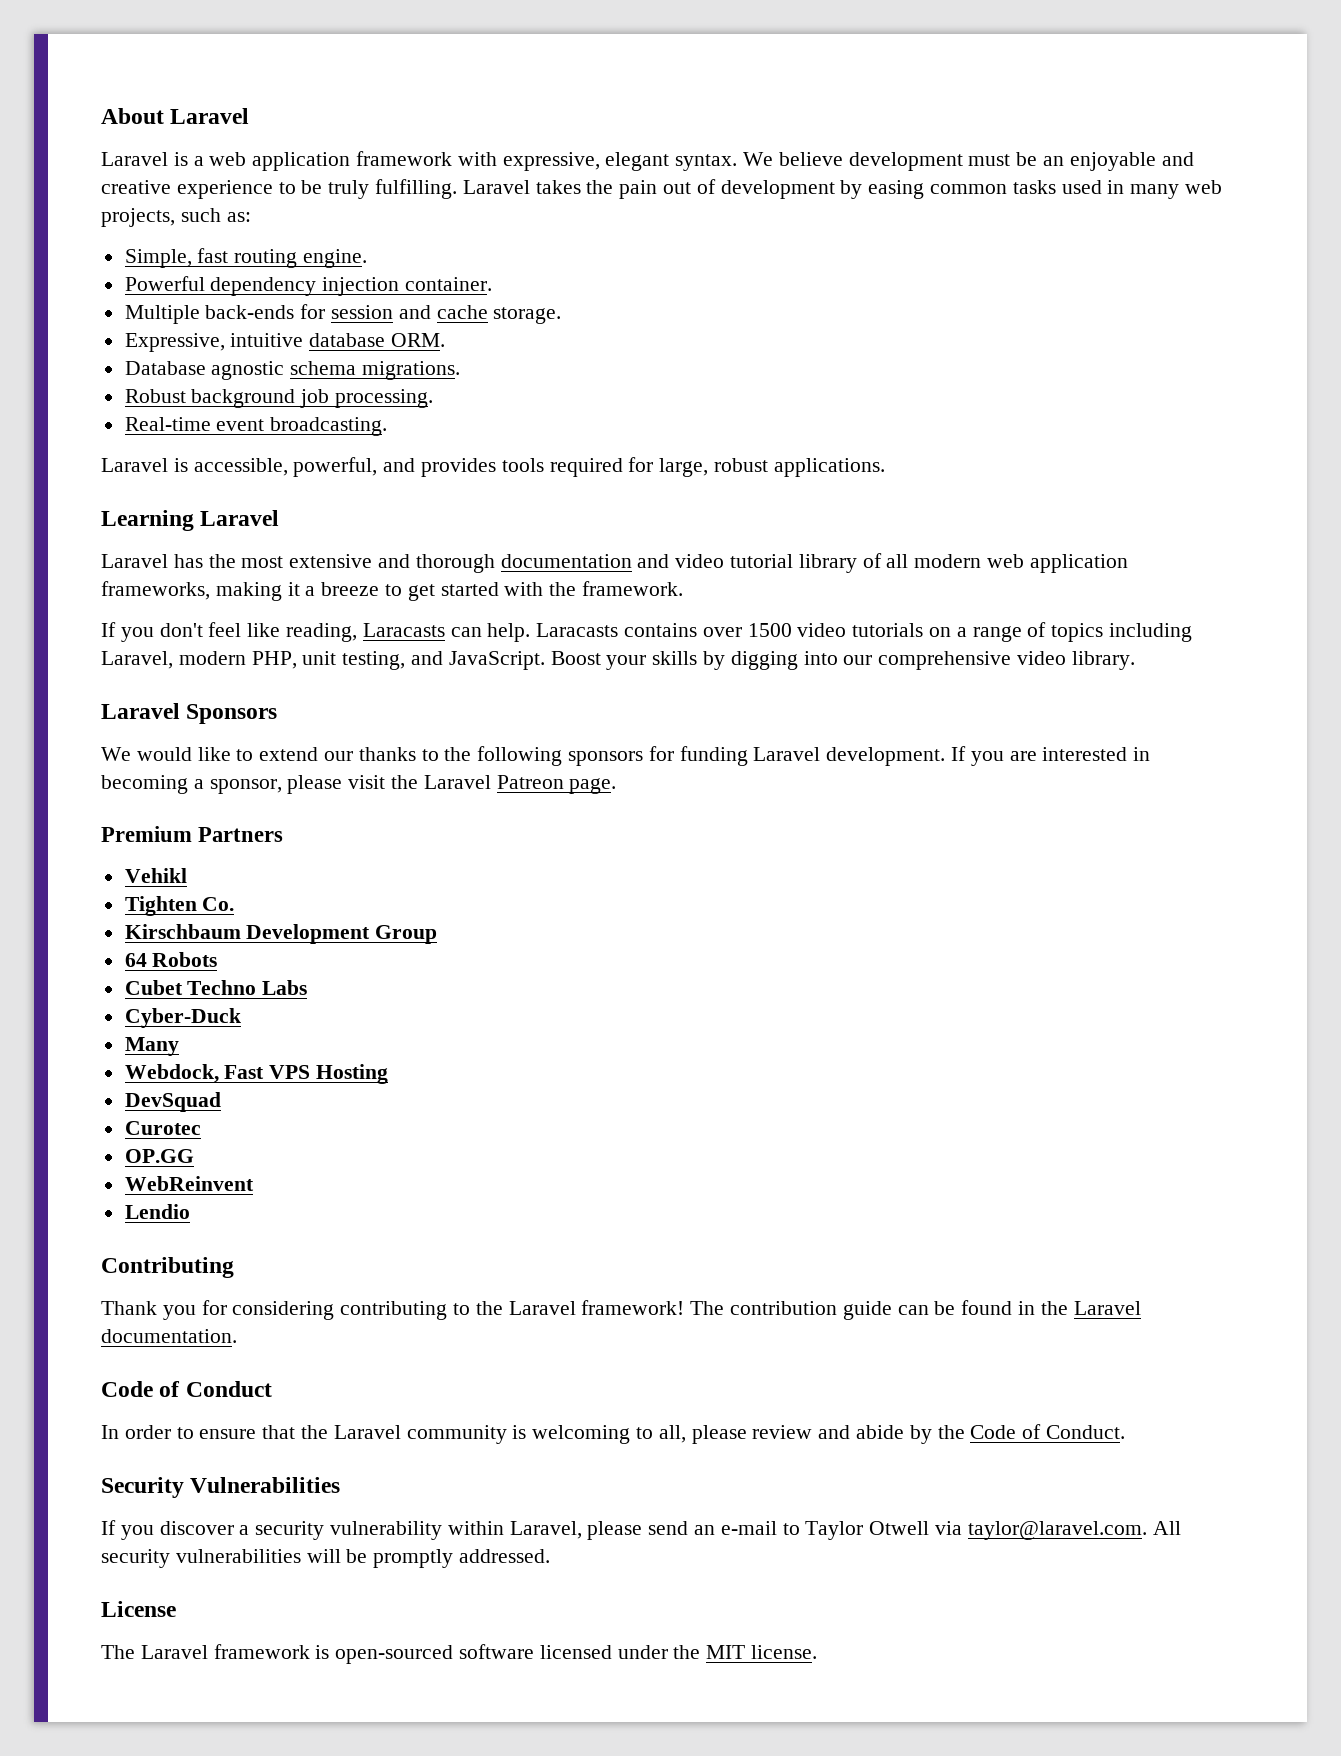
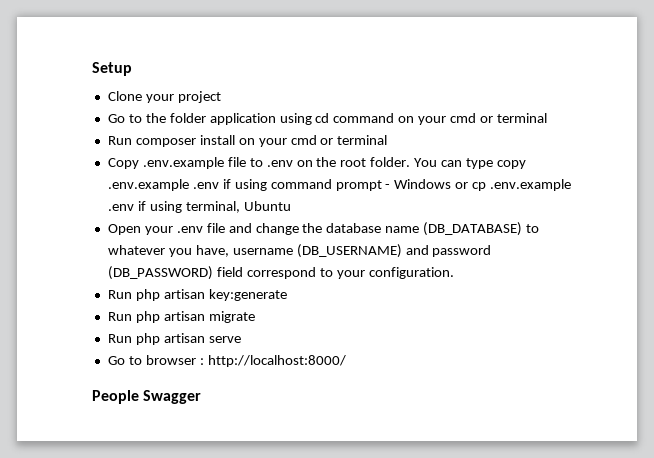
- About Laravel
- Laravel is a web application framework with expressive, elegant syntax. We believe development must be an enjoyable and creative experience to be truly fulfilling. Laravel takes the pain out of development by easing common tasks used in many web projects, such as:
- Simple, fast routing engine.
- Powerful dependency injection container.
- Multiple back-ends for session and cache storage.
- Expressive, intuitive database ORM.
- Database agnostic schema migrations.
- Robust background job processing.
- Real-time event broadcasting.
- Laravel is accessible, powerful, and provides tools required for large, robust applications.
- Learning Laravel
- Laravel has the most extensive and thorough documentation and video tutorial library of all modern web application frameworks, making it a breeze to get started with the framework.
- If you don't feel like reading, Laracasts can help. Laracasts contains over 1500 video tutorials on a range of topics including Laravel, modern PHP, unit testing, and JavaScript. Boost your skills by digging into our comprehensive video library.
- Laravel Sponsors
- We would like to extend our thanks to the following sponsors for funding Laravel development. If you are interested in becoming a sponsor, please visit the Laravel Patreon page.
- Premium Partners
- Vehikl
- Tighten Co.
- Kirschbaum Development Group
- 64 Robots
- Cubet Techno Labs
- Cyber-Duck
- Many
- Webdock, Fast VPS Hosting
- DevSquad
- Curotec
- OP.GG
- WebReinvent
- Lendio
- Contributing
- Thank you for considering contributing to the Laravel framework! The contribution guide can be found in the Laravel documentation.
- Code of Conduct
- In order to ensure that the Laravel community is welcoming to all, please review and abide by the Code of Conduct.
- Security Vulnerabilities
- If you discover a security vulnerability within Laravel, please send an e-mail to Taylor Otwell via taylor@laravel.com. All security vulnerabilities will be promptly addressed.
- License
- The Laravel framework is open-sourced software licensed under the MIT license.
+ Setup
+ Clone your project
+ Go to the folder application using cd command on your cmd or terminal
+ Run composer install on your cmd or terminal
+ Copy .env.example file to .env on the root folder. You can type copy .env.example .env if using command prompt - Windows or cp .env.example .env if using terminal, Ubuntu
+ Open your .env file and change the database name (DB_DATABASE) to whatever you have, username (DB_USERNAME) and password (DB_PASSWORD) field correspond to your configuration.
+ Run php artisan key:generate
+ Run php artisan migrate
+ Run php artisan serve
+ Go to browser : http://localhost:8000/
+ People Swagger

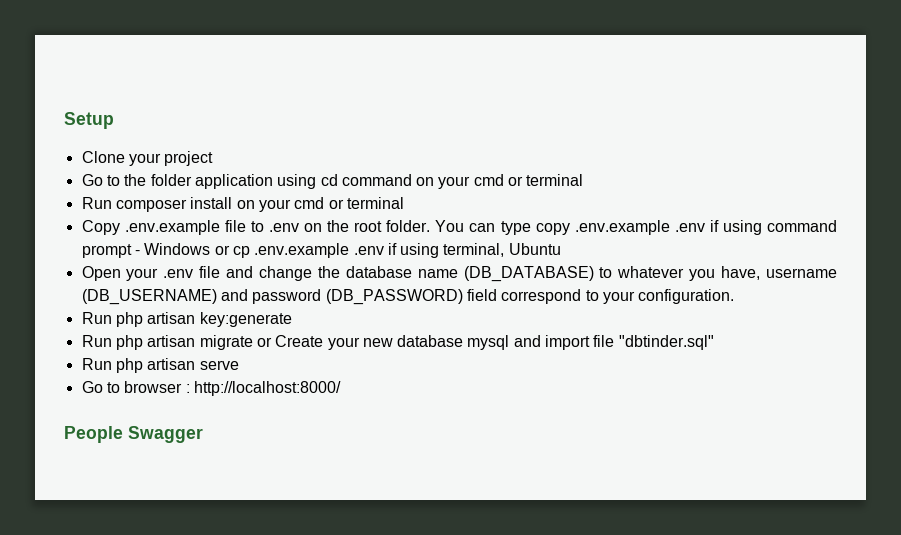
- Run php artisan migrate
+ Run php artisan migrate or Create your new database mysql and import file "dbtinder.sql"

